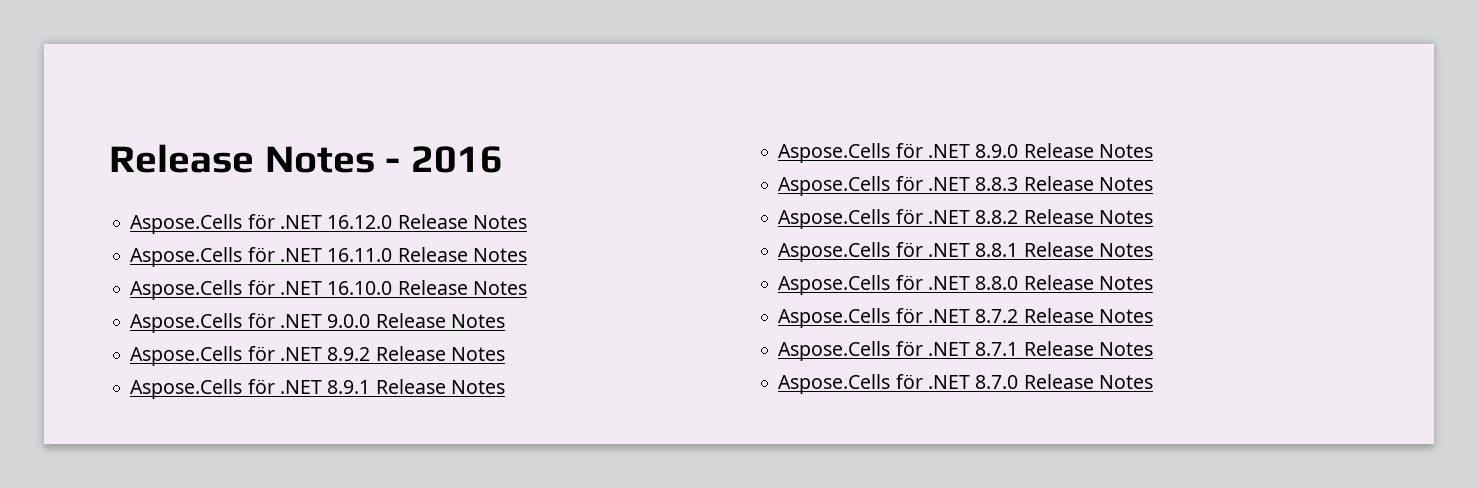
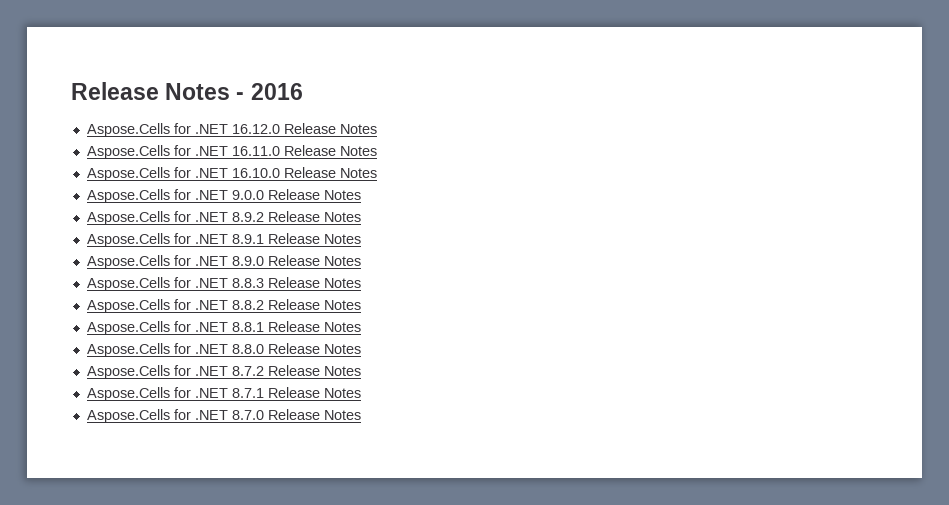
- Aspose.Cells för .NET 16.12.0 Release Notes
+ Aspose.Cells for .NET 16.12.0 Release Notes
- Aspose.Cells för .NET 16.11.0 Release Notes
+ Aspose.Cells for .NET 16.11.0 Release Notes
- Aspose.Cells för .NET 16.10.0 Release Notes
+ Aspose.Cells for .NET 16.10.0 Release Notes
- Aspose.Cells för .NET 9.0.0 Release Notes
+ Aspose.Cells for .NET 9.0.0 Release Notes
- Aspose.Cells för .NET 8.9.2 Release Notes
+ Aspose.Cells for .NET 8.9.2 Release Notes
- Aspose.Cells för .NET 8.9.1 Release Notes
+ Aspose.Cells for .NET 8.9.1 Release Notes
- Aspose.Cells för .NET 8.9.0 Release Notes
+ Aspose.Cells for .NET 8.9.0 Release Notes
- Aspose.Cells för .NET 8.8.3 Release Notes
+ Aspose.Cells for .NET 8.8.3 Release Notes
- Aspose.Cells för .NET 8.8.2 Release Notes
+ Aspose.Cells for .NET 8.8.2 Release Notes
- Aspose.Cells för .NET 8.8.1 Release Notes
+ Aspose.Cells for .NET 8.8.1 Release Notes
- Aspose.Cells för .NET 8.8.0 Release Notes
+ Aspose.Cells for .NET 8.8.0 Release Notes
- Aspose.Cells för .NET 8.7.2 Release Notes
+ Aspose.Cells for .NET 8.7.2 Release Notes
- Aspose.Cells för .NET 8.7.1 Release Notes
+ Aspose.Cells for .NET 8.7.1 Release Notes
- Aspose.Cells för .NET 8.7.0 Release Notes
+ Aspose.Cells for .NET 8.7.0 Release Notes

